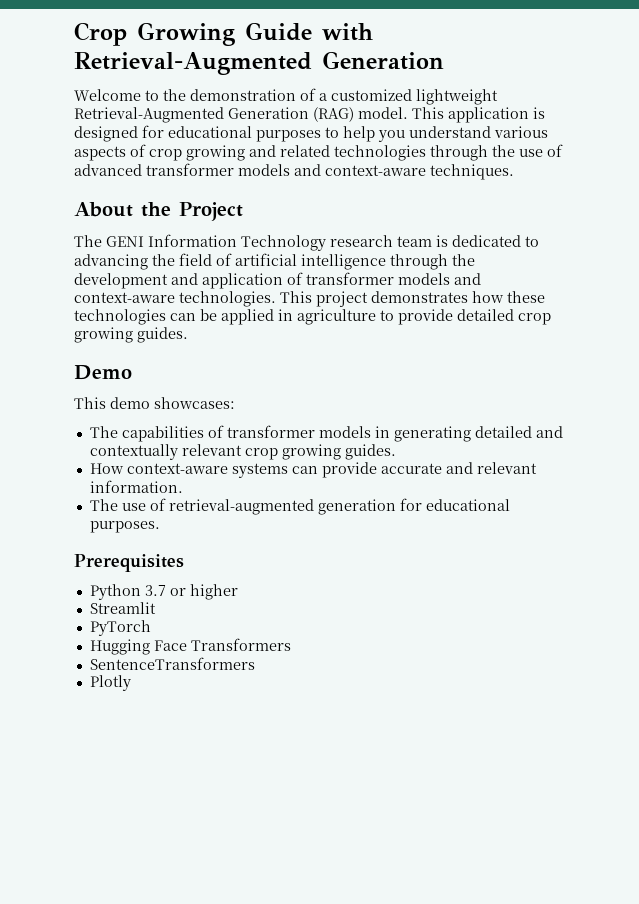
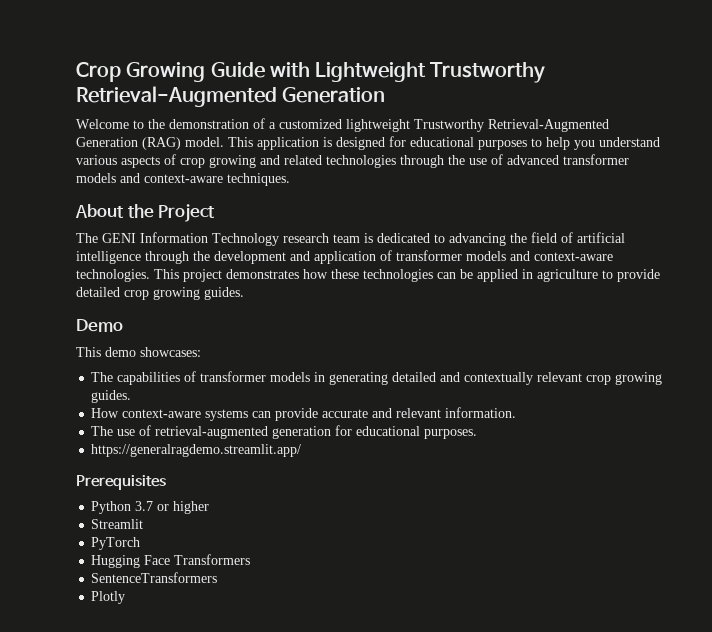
- Crop Growing Guide with Retrieval-Augmented Generation
+ Crop Growing Guide with Lightweight Trustworthy Retrieval-Augmented Generation
- Welcome to the demonstration of a customized lightweight Retrieval-Augmented Generation (RAG) model.
+ Welcome to the demonstration of a customized lightweight Trustworthy Retrieval-Augmented Generation (RAG) model.
+ https://generalragdemo.streamlit.app/

